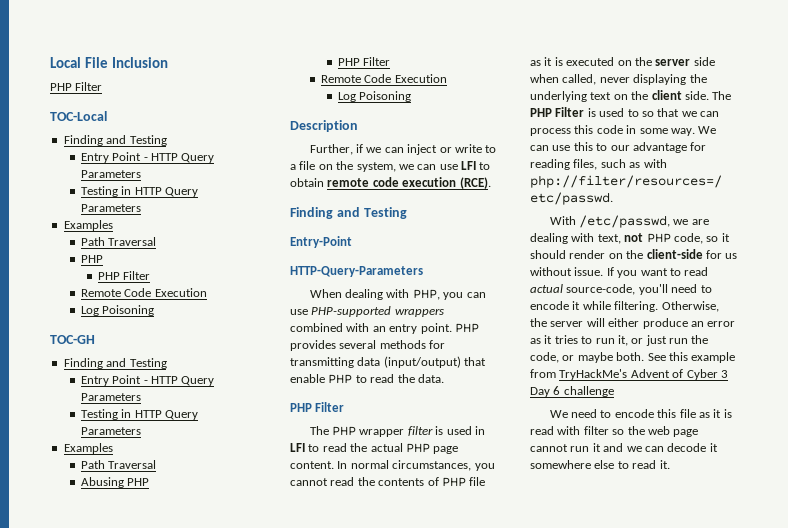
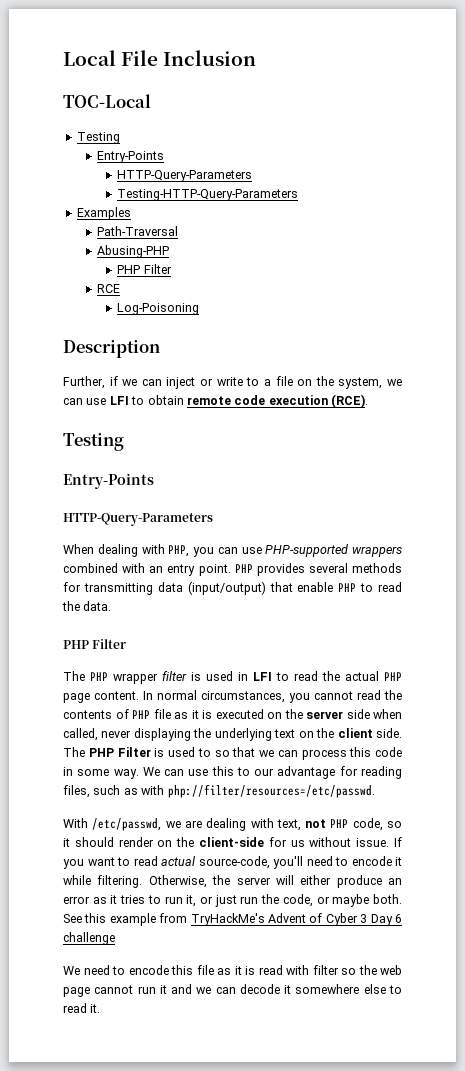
  Local File Inclusion
- PHP Filter
  TOC-Local
- Finding and Testing
- Entry Point - HTTP Query Parameters
- Testing in HTTP Query Parameters
+ Testing
+ Entry-Points
+ HTTP-Query-Parameters
+ Testing-HTTP-Query-Parameters
  Examples
- Path Traversal
- PHP
+ Path-Traversal
+ Abusing-PHP
  PHP Filter
- Remote Code Execution
- Log Poisoning
- TOC-GH
- Finding and Testing
- Entry Point - HTTP Query Parameters
- Testing in HTTP Query Parameters
- Examples
- Path Traversal
- Abusing PHP
- PHP Filter
- Remote Code Execution
- Log Poisoning
+ RCE
+ Log-Poisoning
  Further, if we can inject or write to a file on the system, we can use LFI to obtain remote code execution (RCE).
- Finding and Testing
- Entry-Point
+ Testing
+ Entry-Points

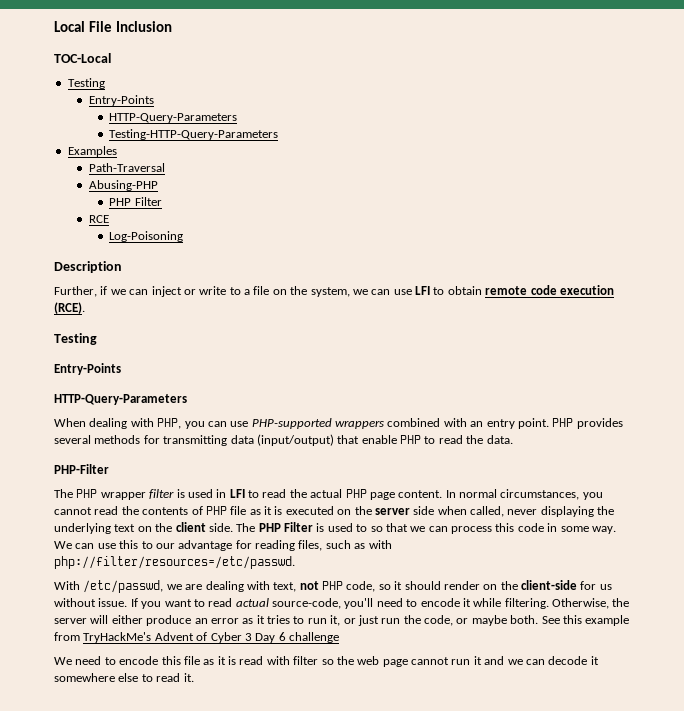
  PHP provides several methods for transmitting data (input/output) that enable PHP to read the data.
- PHP Filter
+ PHP-Filter

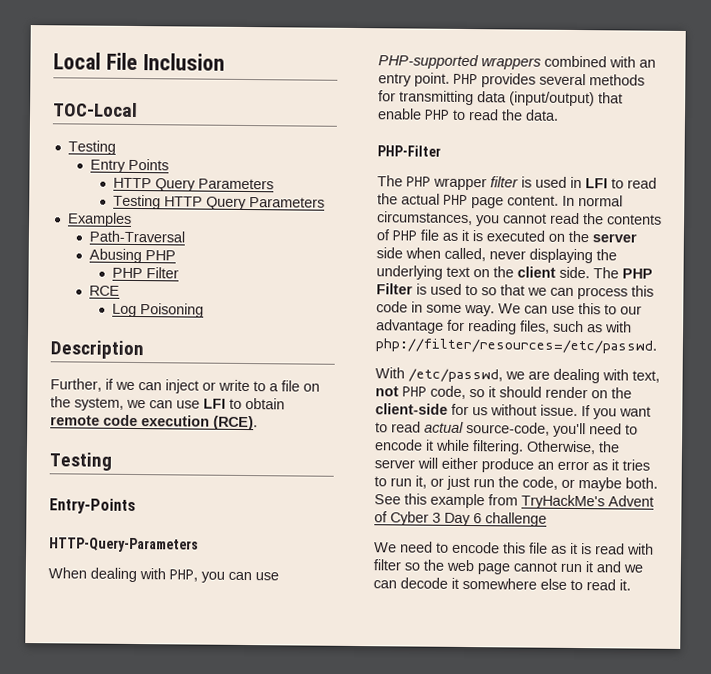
  TOC-Local
  Testing
- Entry-Points
- HTTP-Query-Parameters
- Testing-HTTP-Query-Parameters
+ Entry Points
+ HTTP Query Parameters
+ Testing HTTP Query Parameters
- Abusing-PHP
+ Abusing PHP
- Log-Poisoning
+ Log Poisoning

